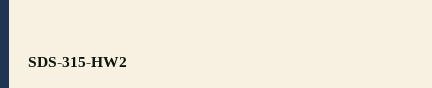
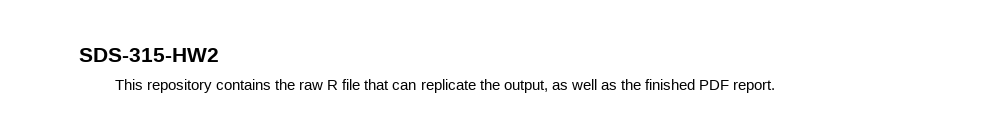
+ This repository contains the raw R file that can replicate the output, as well as the finished PDF report.

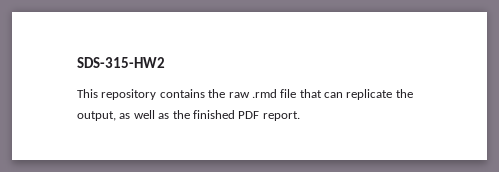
- This repository contains the raw R file that can replicate the output, as well as the finished PDF report.
+ This repository contains the raw .rmd file that can replicate the output, as well as the finished PDF report.

